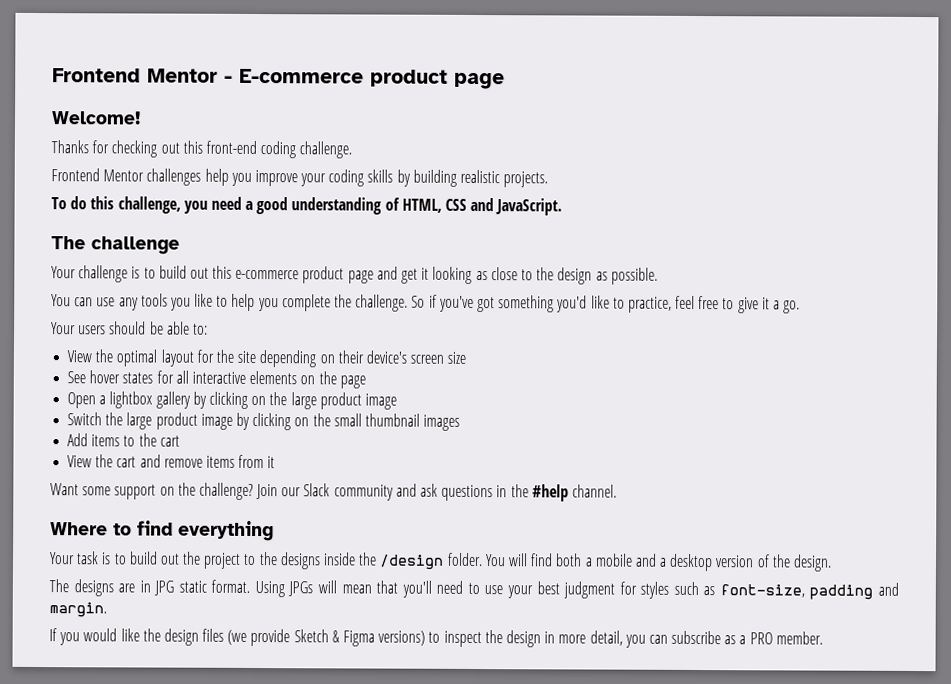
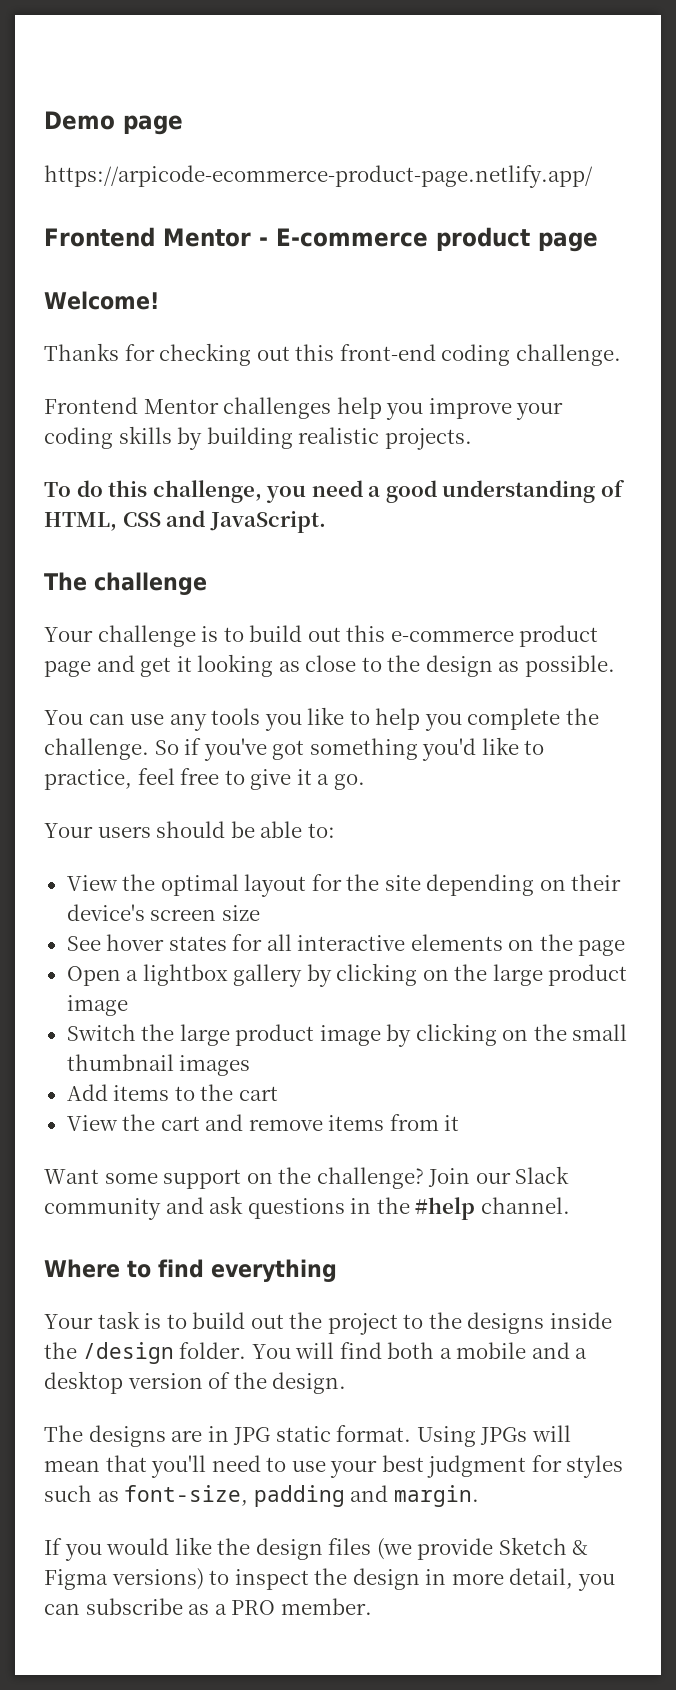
+ Demo page
+ https://arpicode-ecommerce-product-page.netlify.app/

